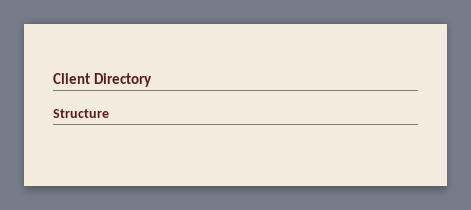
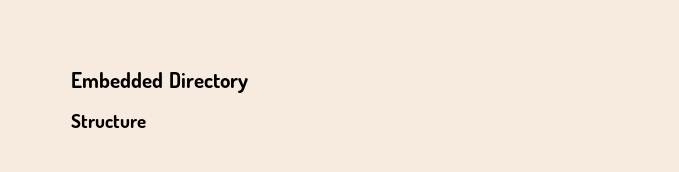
- Client Directory
+ Embedded Directory

